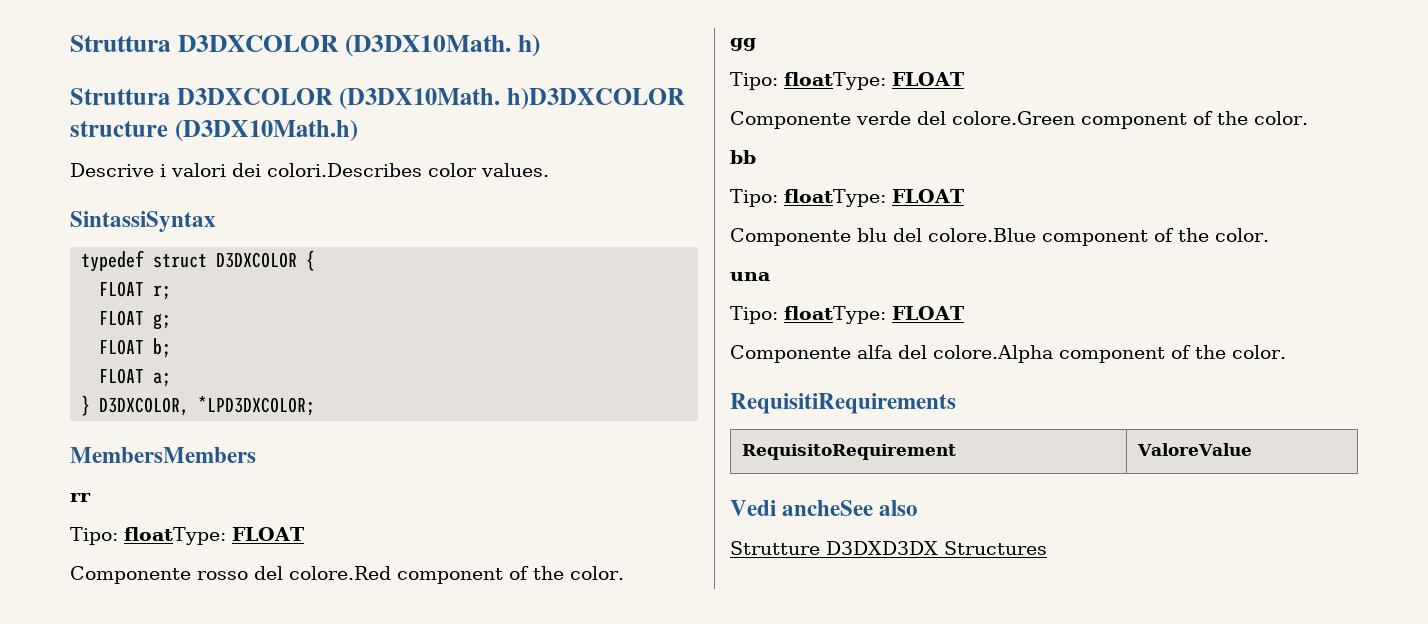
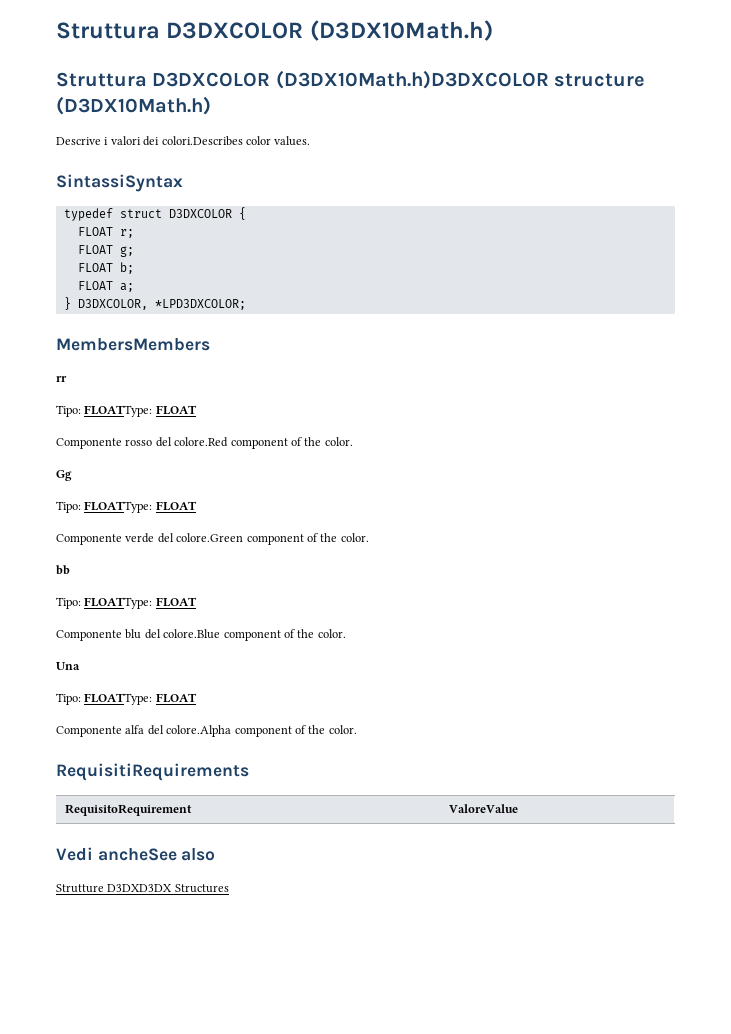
- Struttura D3DXCOLOR (D3DX10Math. h)
- Struttura D3DXCOLOR (D3DX10Math. h)D3DXCOLOR structure (D3DX10Math.h)
+ Struttura D3DXCOLOR (D3DX10Math.h)
+ Struttura D3DXCOLOR (D3DX10Math.h)D3DXCOLOR structure (D3DX10Math.h)
  rr
- Tipo: floatType: FLOAT
+ Tipo: FLOATType: FLOAT
- gg
- Tipo: floatType: FLOAT
+ Gg
+ Tipo: FLOATType: FLOAT
  bb
- Tipo: floatType: FLOAT
+ Tipo: FLOATType: FLOAT
- una
- Tipo: floatType: FLOAT
+ Una
+ Tipo: FLOATType: FLOAT

